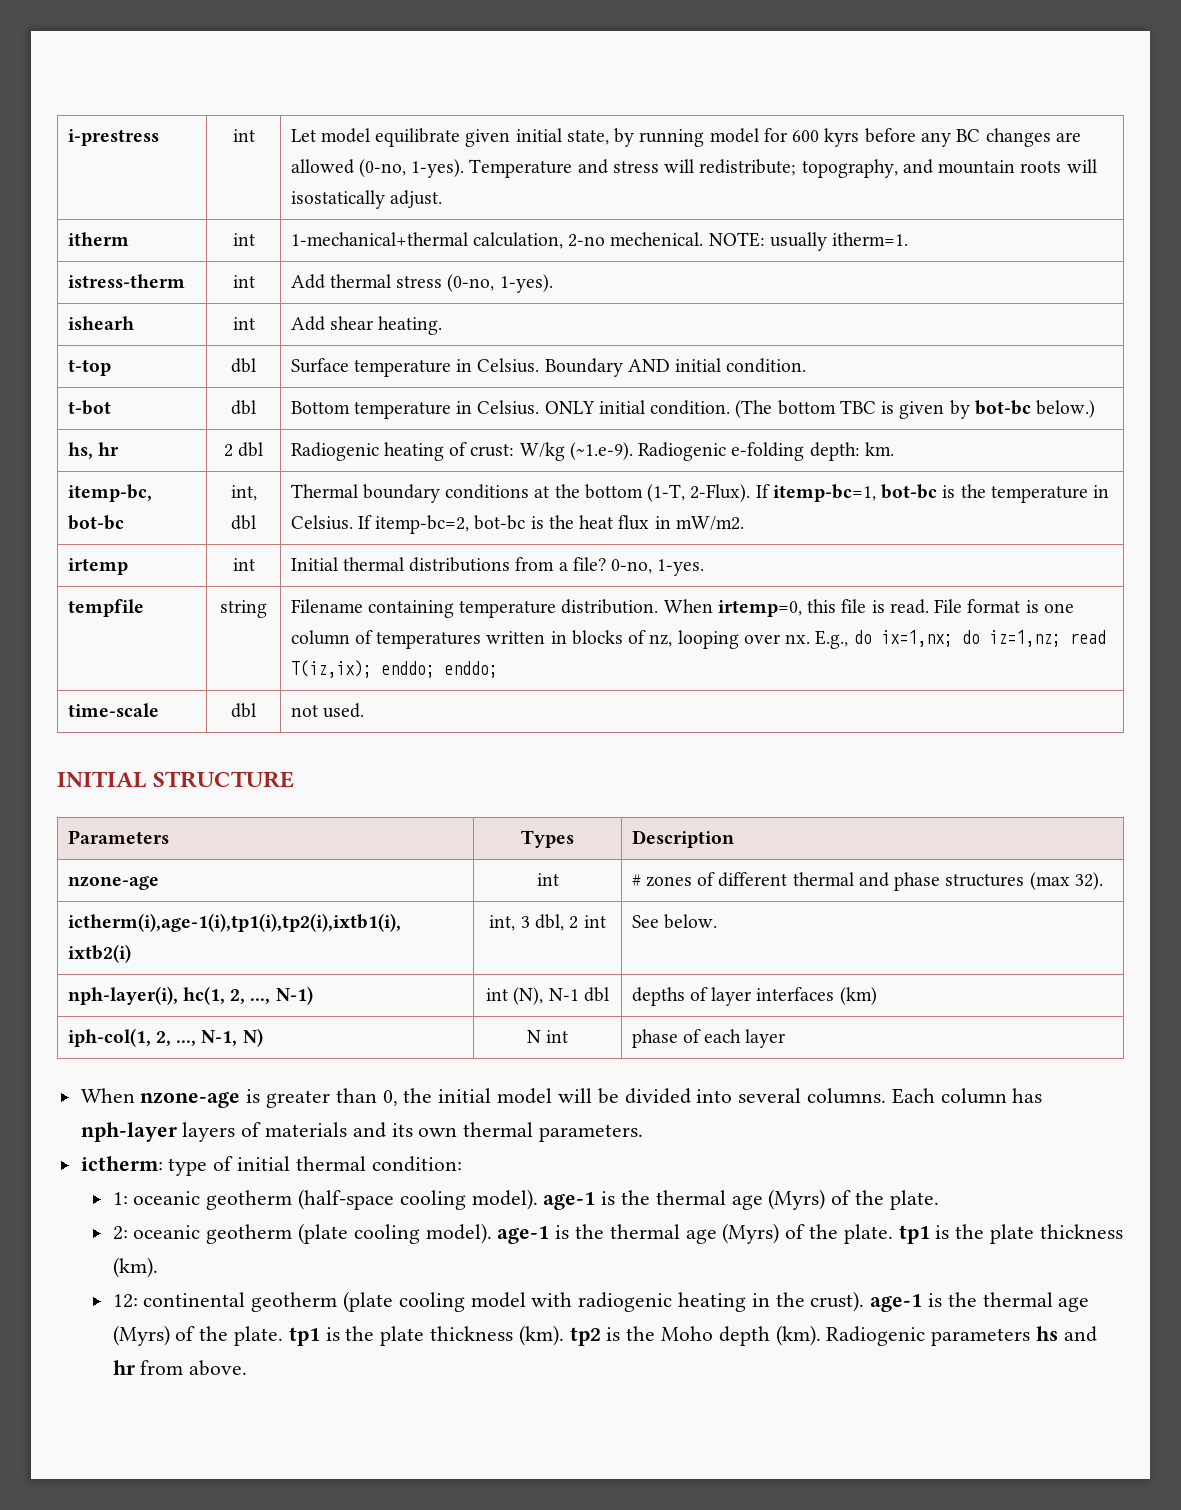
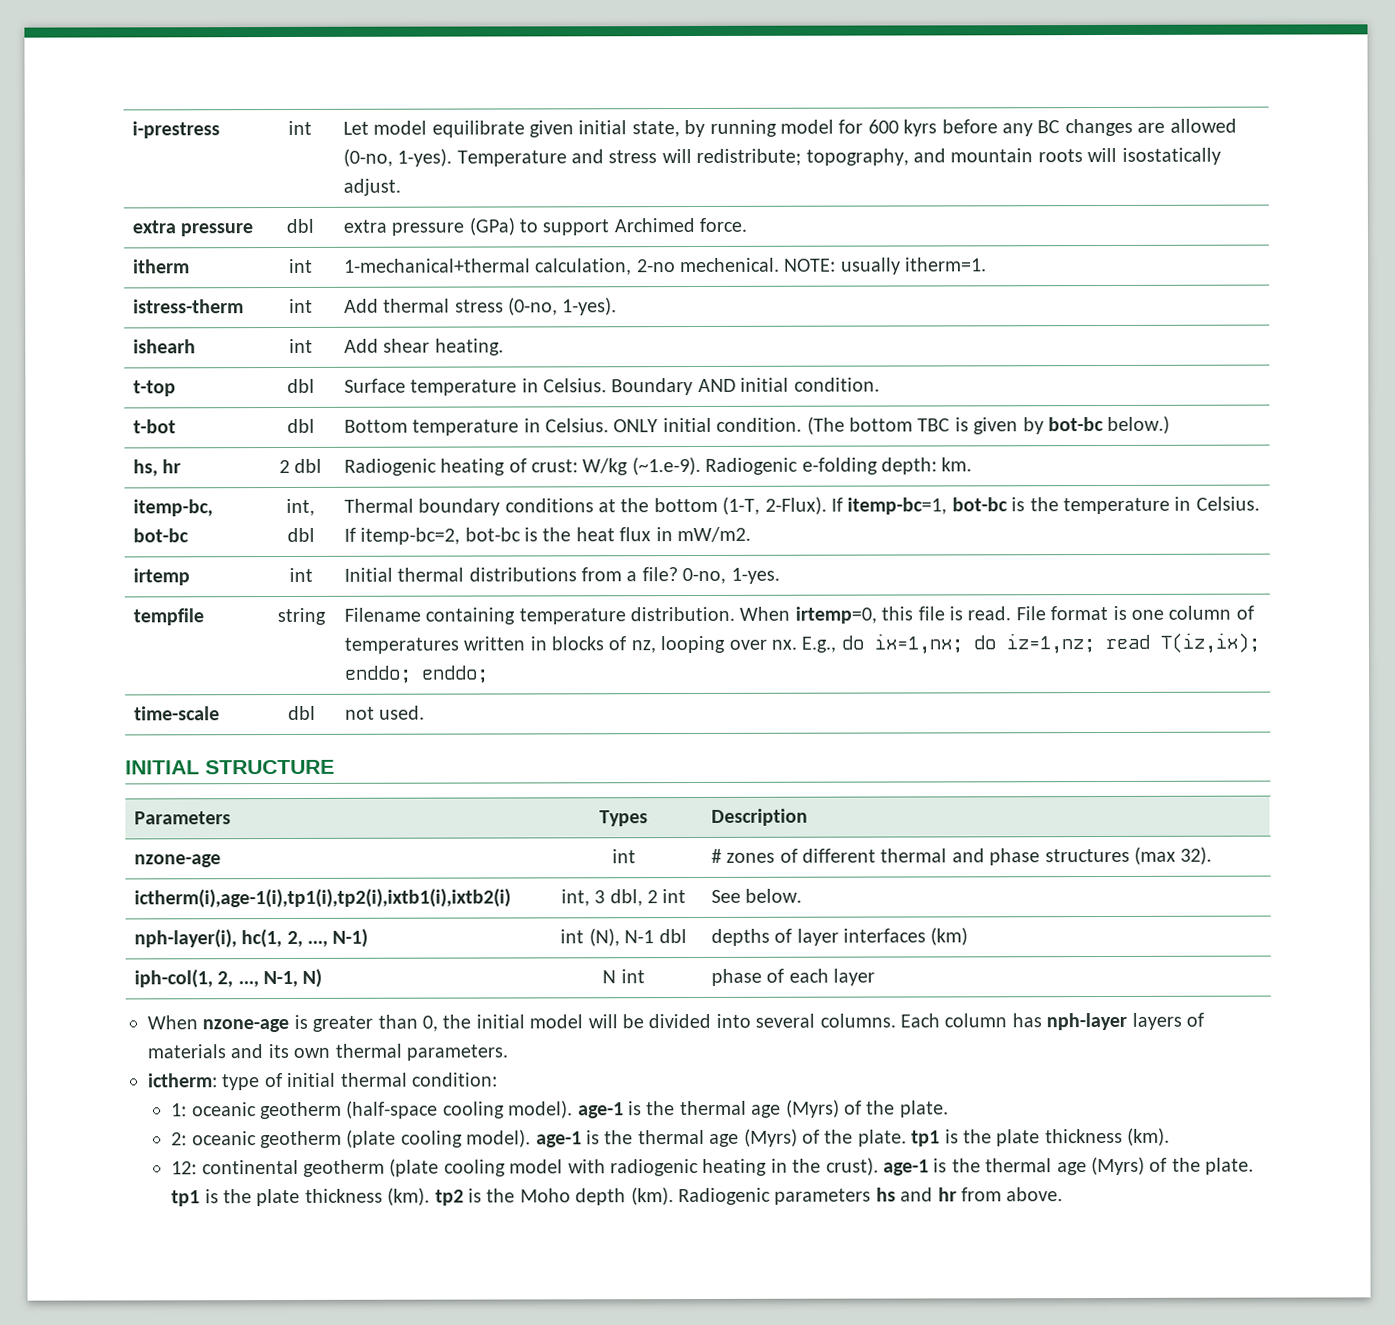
+ extra pressure | dbl | extra pressure (GPa) to support Archimed force.

